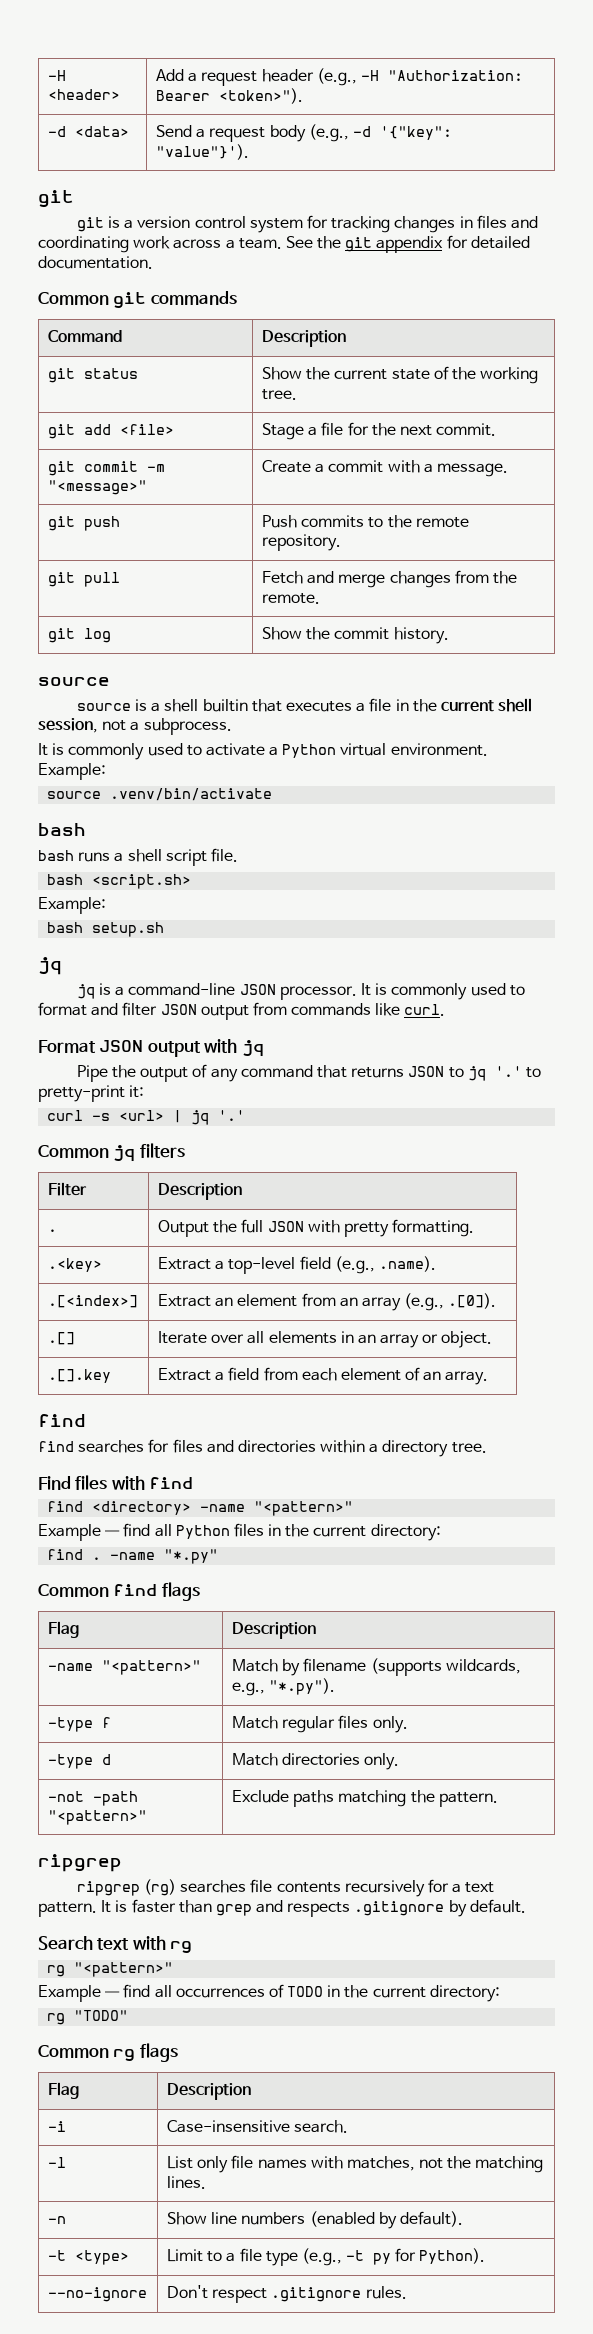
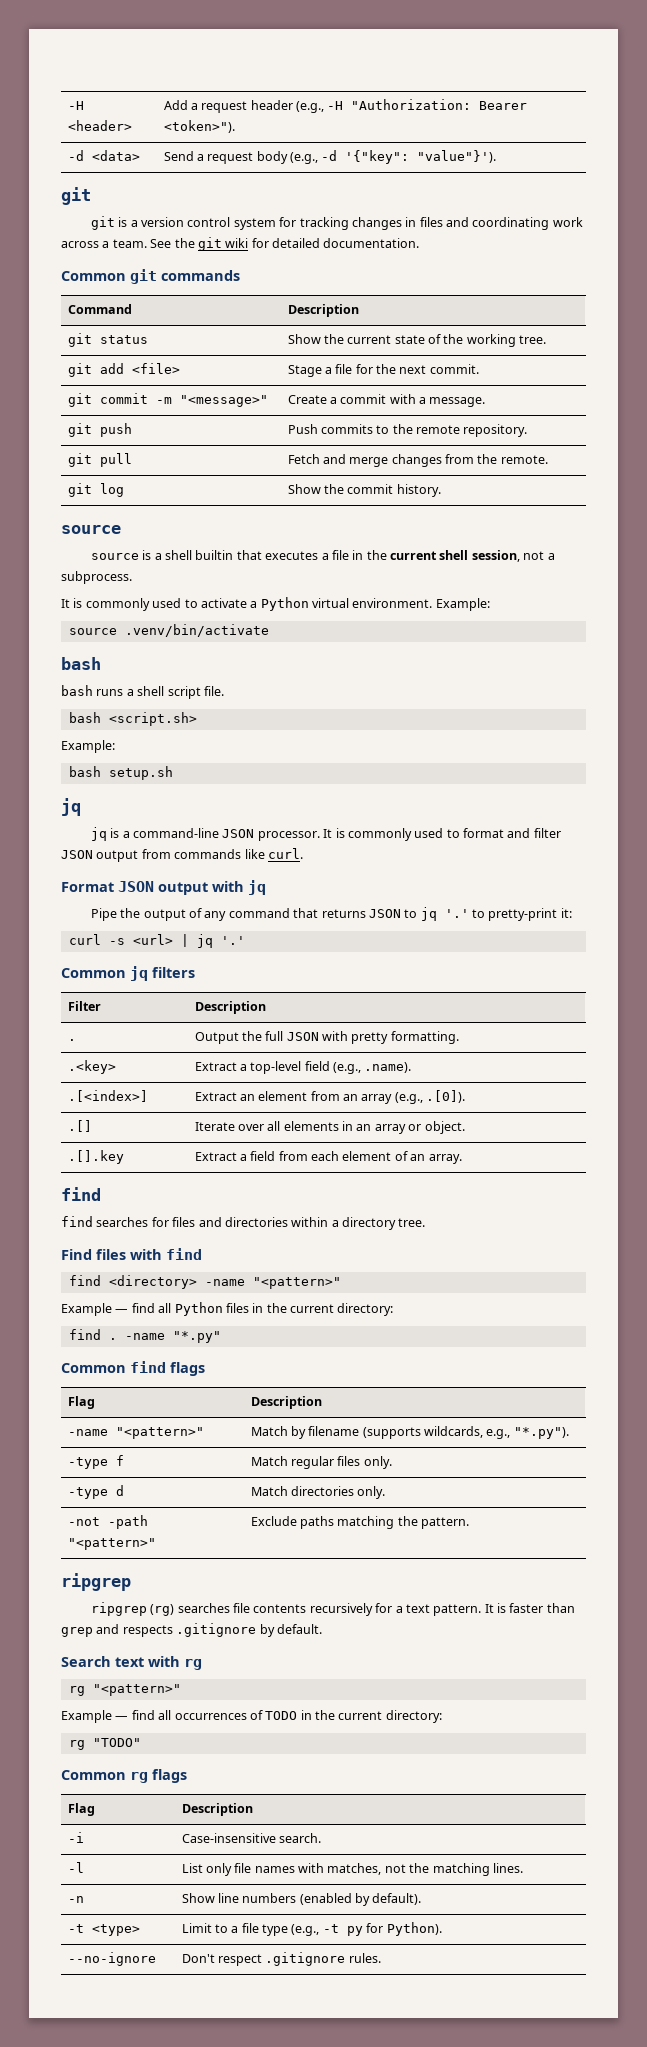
- See the git appendix for detailed documentation.
+ See the git wiki for detailed documentation.

